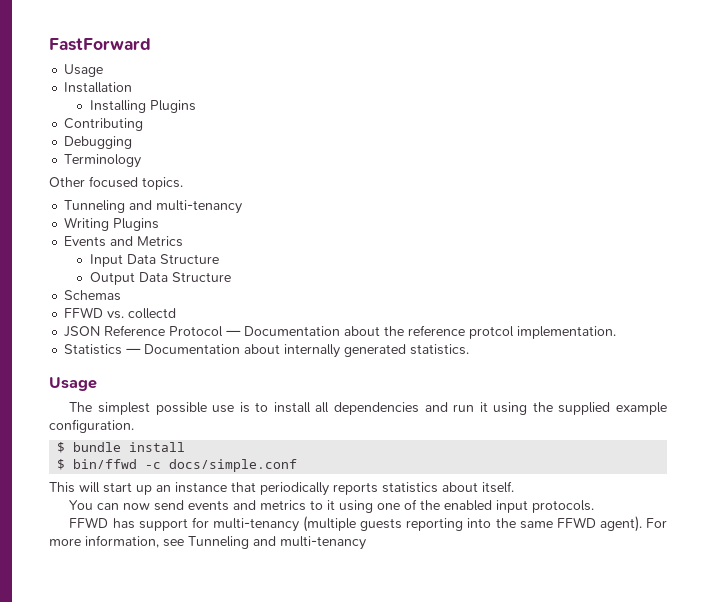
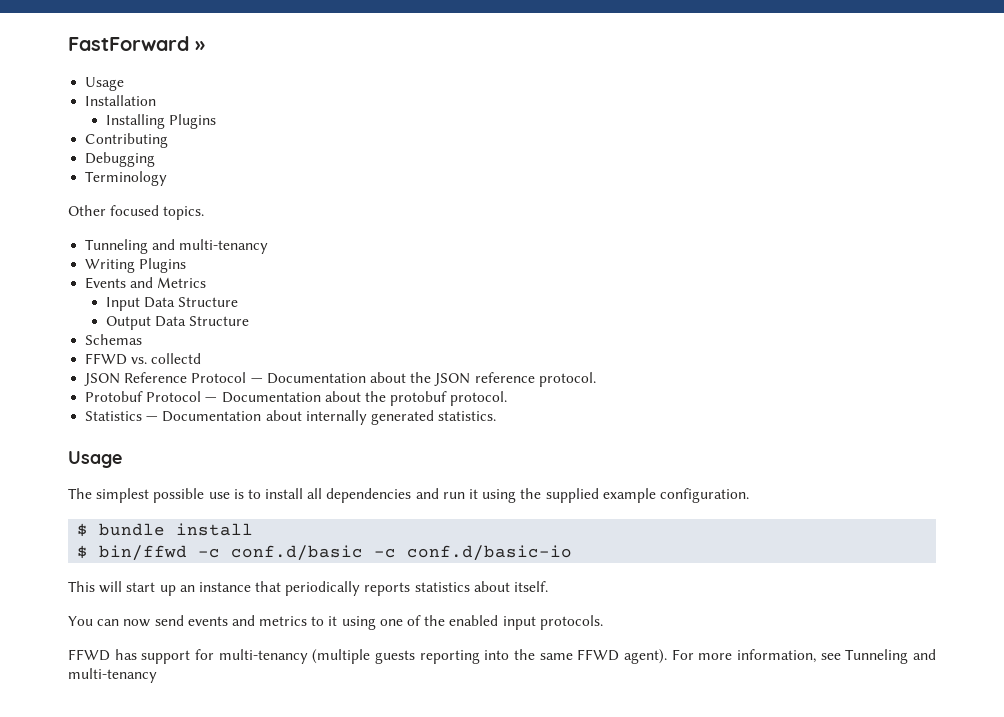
- FastForward
+ FastForward »
- JSON Reference Protocol — Documentation about the reference protcol implementation.
+ JSON Reference Protocol — Documentation about the JSON reference protocol.
+ Protobuf Protocol — Documentation about the protobuf protocol.
- $ bin/ffwd -c docs/simple.conf
+ $ bin/ffwd -c conf.d/basic -c conf.d/basic-io

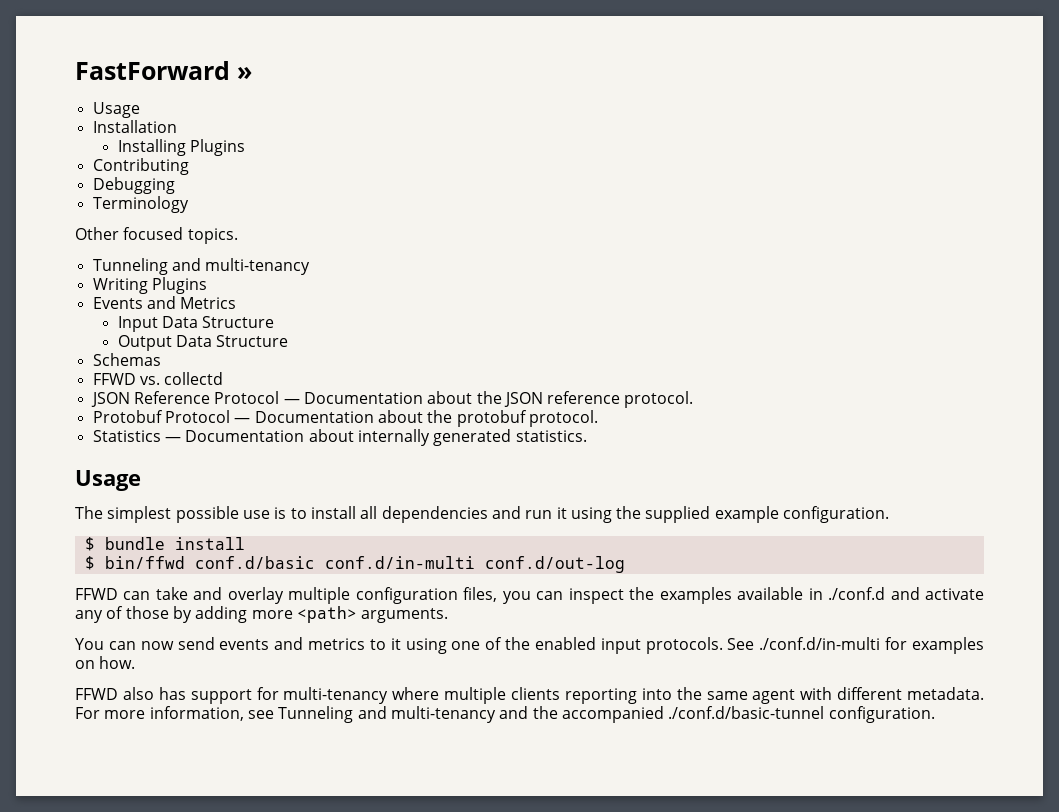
- $ bin/ffwd -c conf.d/basic -c conf.d/basic-io
- This will start up an instance that periodically reports statistics about itself.
+ $ bin/ffwd conf.d/basic conf.d/in-multi conf.d/out-log
+ FFWD can take and overlay multiple configuration files, you can inspect the examples available in ./conf.d and activate any of those by adding more <path> arguments.
- You can now send events and metrics to it using one of the enabled input protocols.
- FFWD has support for multi-tenancy (multiple guests reporting into the same FFWD agent).
+ You can now send events and metrics to it using one of the enabled input protocols. See ./conf.d/in-multi for examples on how.
+ FFWD also has support for multi-tenancy where multiple clients reporting into the same agent with different metadata.
- For more information, see Tunneling and multi-tenancy
+ For more information, see Tunneling and multi-tenancy and the accompanied ./conf.d/basic-tunnel configuration.

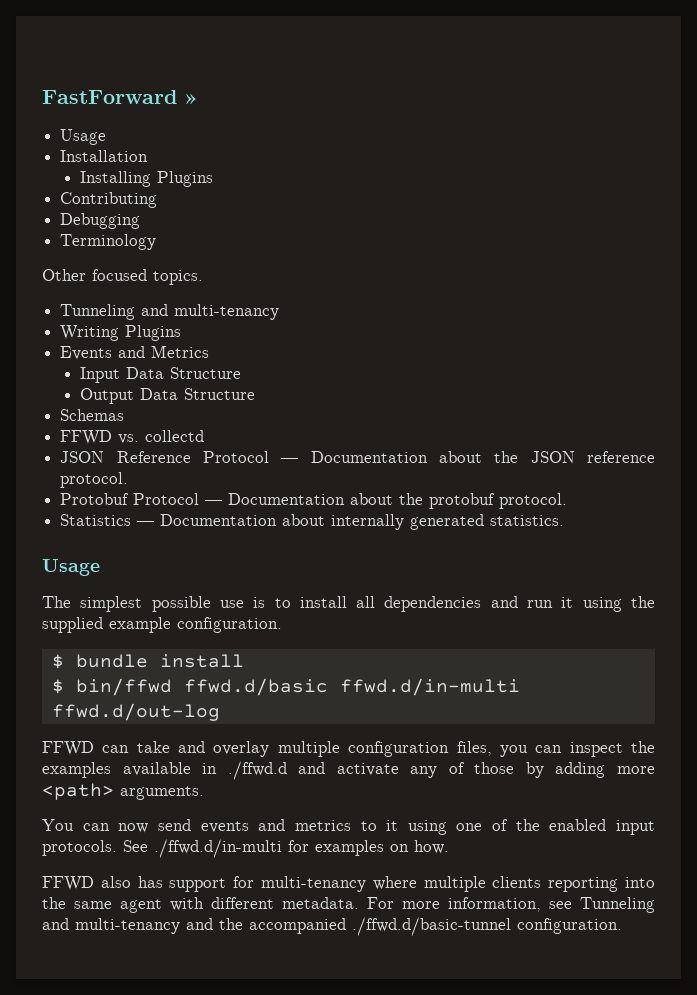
- $ bin/ffwd conf.d/basic conf.d/in-multi conf.d/out-log
+ $ bin/ffwd ffwd.d/basic ffwd.d/in-multi ffwd.d/out-log
- FFWD can take and overlay multiple configuration files, you can inspect the examples available in ./conf.d and activate any of those by adding more <path> arguments.
+ FFWD can take and overlay multiple configuration files, you can inspect the examples available in ./ffwd.d and activate any of those by adding more <path> arguments.
- See ./conf.d/in-multi for examples on how.
+ See ./ffwd.d/in-multi for examples on how.
- For more information, see Tunneling and multi-tenancy and the accompanied ./conf.d/basic-tunnel configuration.
+ For more information, see Tunneling and multi-tenancy and the accompanied ./ffwd.d/basic-tunnel configuration.

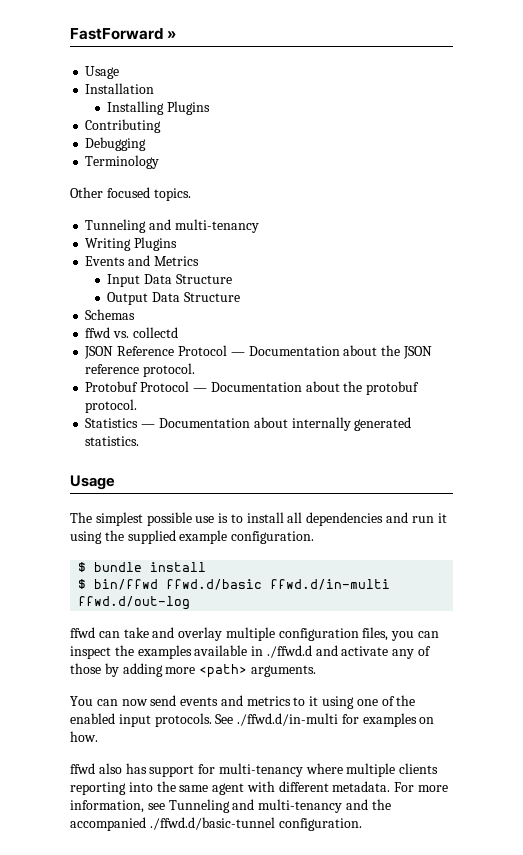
- FFWD vs. collectd
+ ffwd vs. collectd
- FFWD can take and overlay multiple configuration files, you can inspect the examples available in ./ffwd.d and activate any of those by adding more <path> arguments.
+ ffwd can take and overlay multiple configuration files, you can inspect the examples available in ./ffwd.d and activate any of those by adding more <path> arguments.
- FFWD also has support for multi-tenancy where multiple clients reporting into the same agent with different metadata.
+ ffwd also has support for multi-tenancy where multiple clients reporting into the same agent with different metadata.

